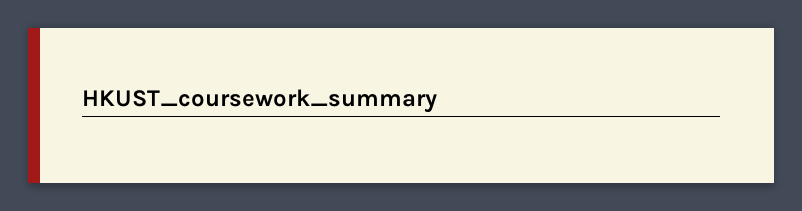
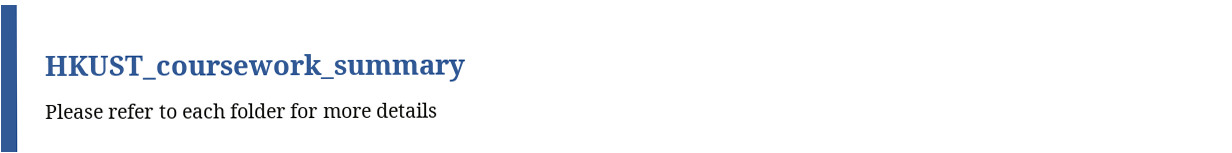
+ Please refer to each folder for more details

